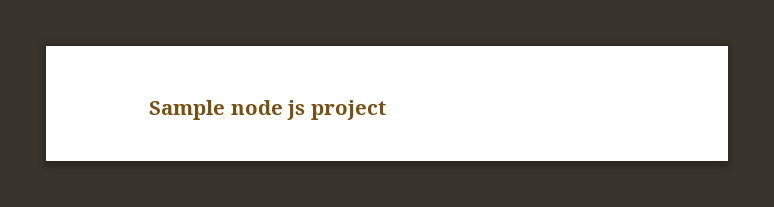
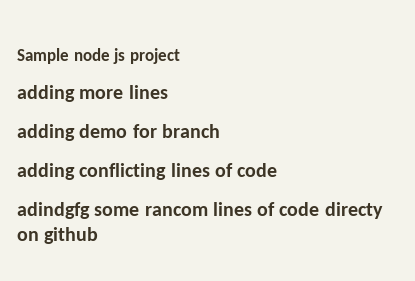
+ adding more lines
+ adding demo for branch
+ adding conflicting lines of code
+ adindgfg some rancom lines of code directy on github

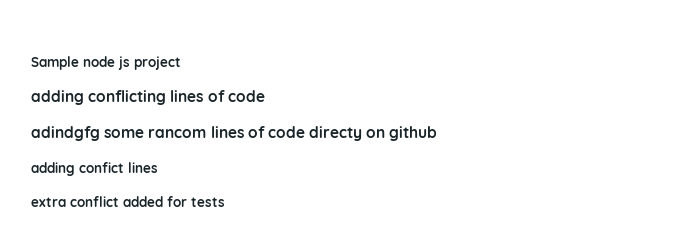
- adding more lines
- adding demo for branch
+ adding confict lines
+ extra conflict added for tests

